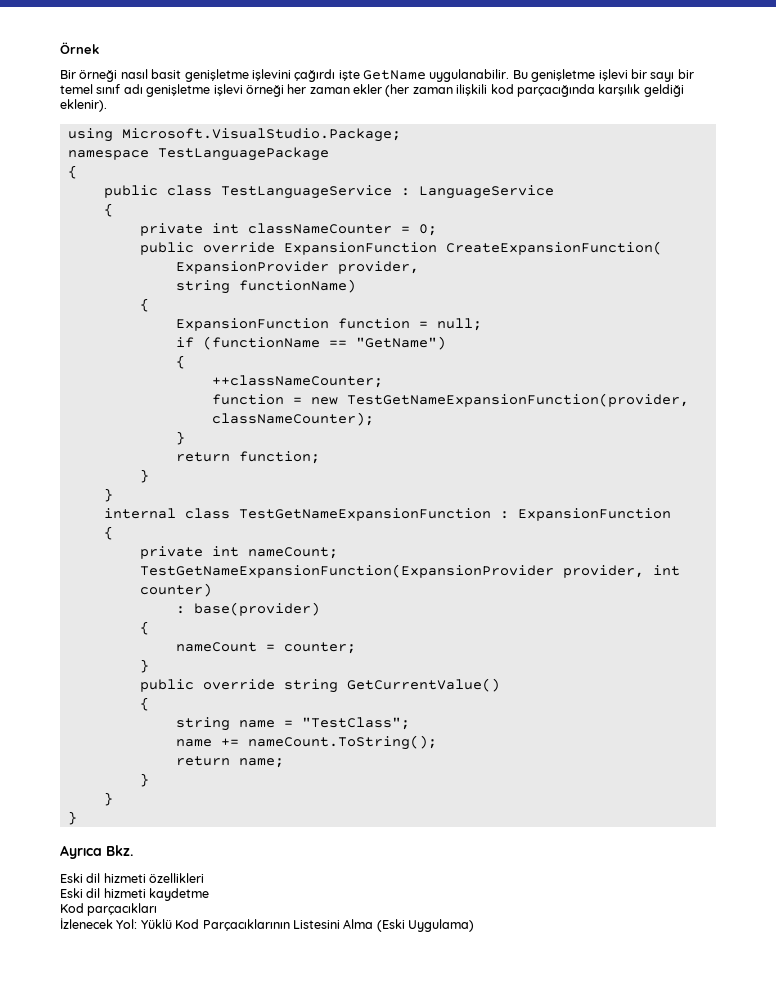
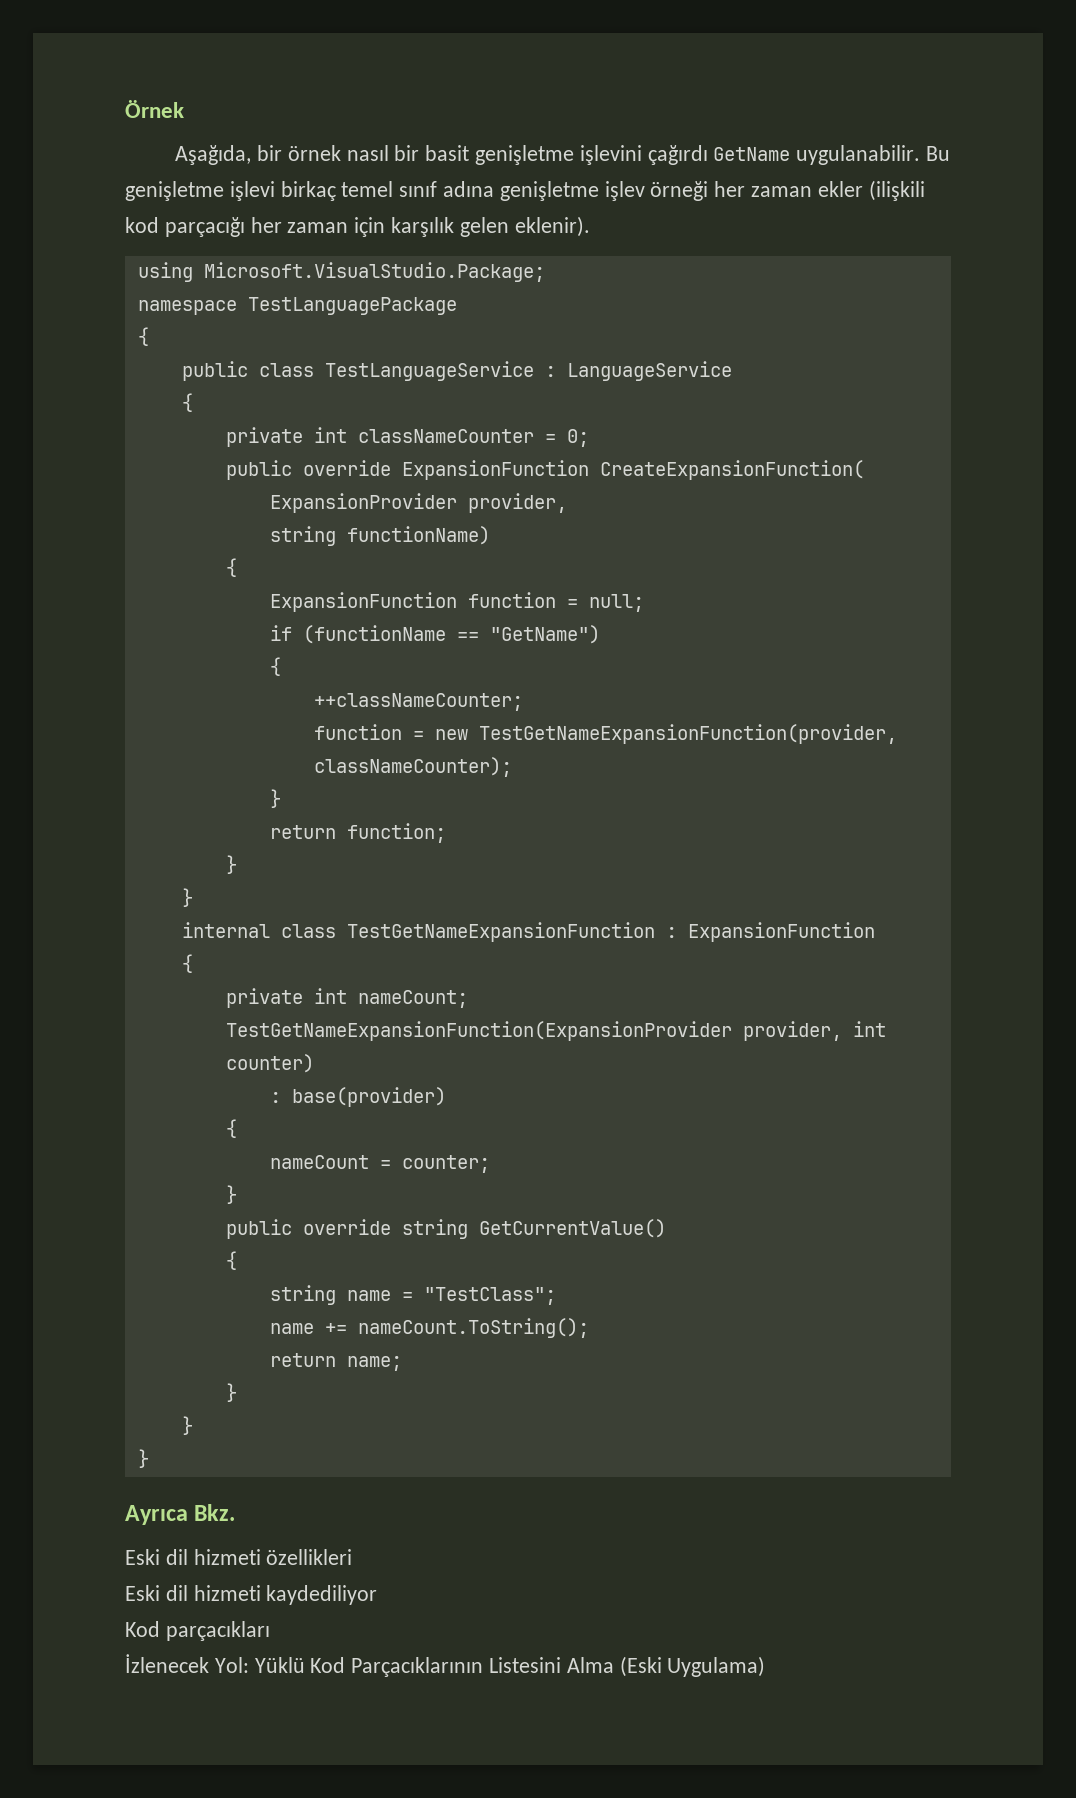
- Bir örneği nasıl basit genişletme işlevini çağırdı işte GetName uygulanabilir.
+ Aşağıda, bir örnek nasıl bir basit genişletme işlevini çağırdı GetName uygulanabilir.
- Bu genişletme işlevi bir sayı bir temel sınıf adı genişletme işlevi örneği her zaman ekler (her zaman ilişkili kod parçacığında karşılık geldiği eklenir).
+ Bu genişletme işlevi birkaç temel sınıf adına genişletme işlev örneği her zaman ekler (ilişkili kod parçacığı her zaman için karşılık gelen eklenir).
- Eski dil hizmeti kaydetme
+ Eski dil hizmeti kaydediliyor

